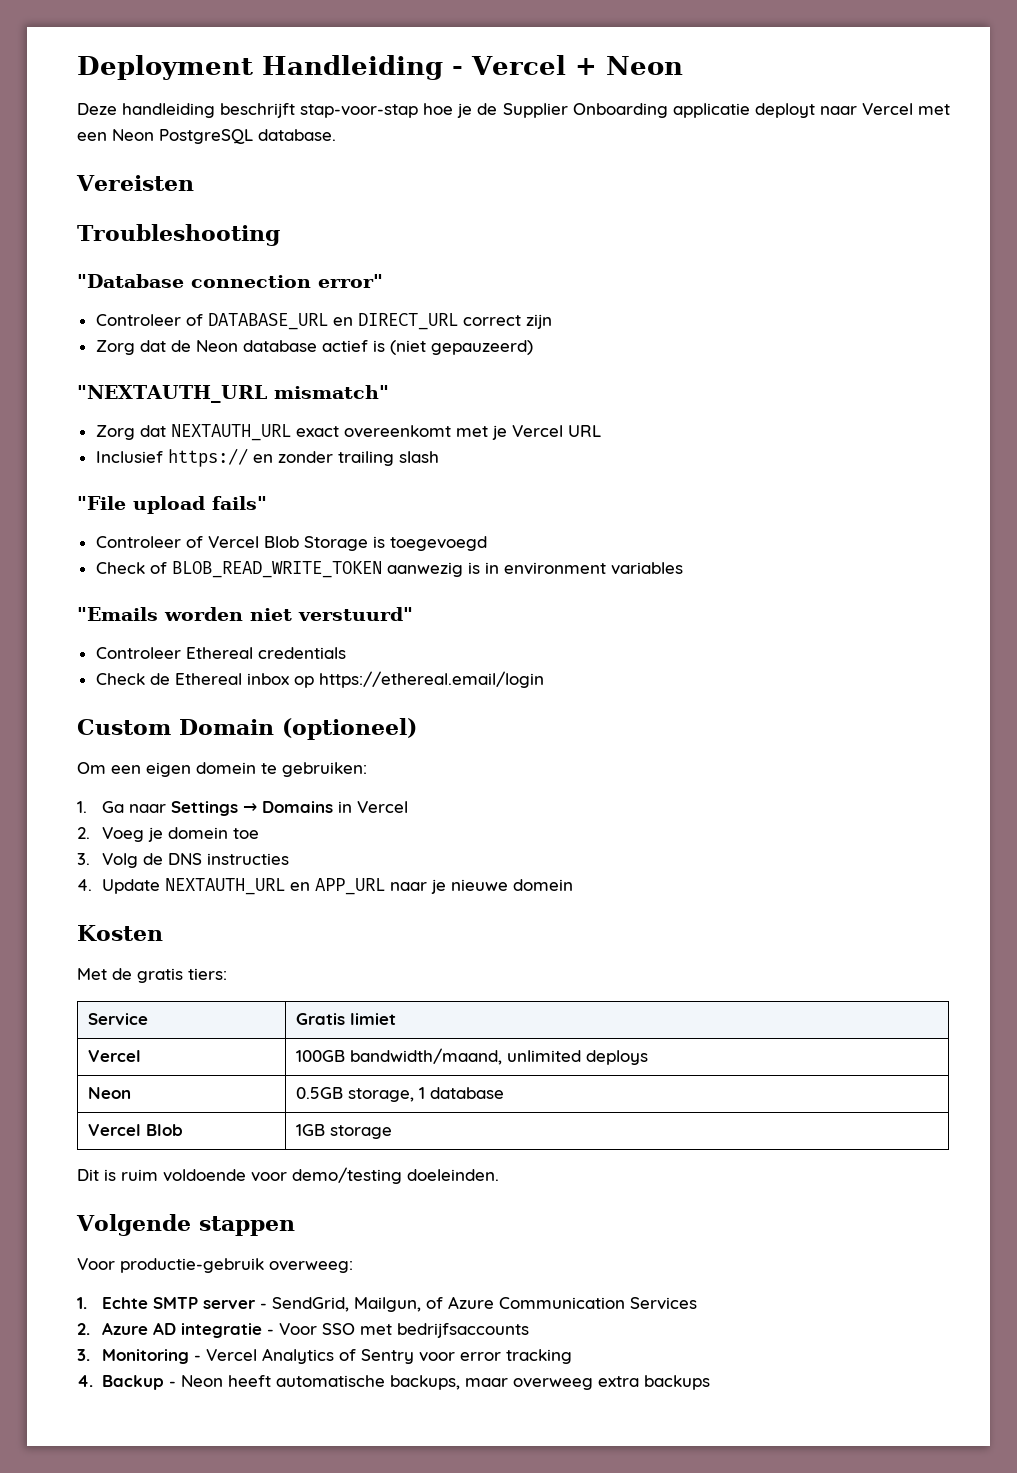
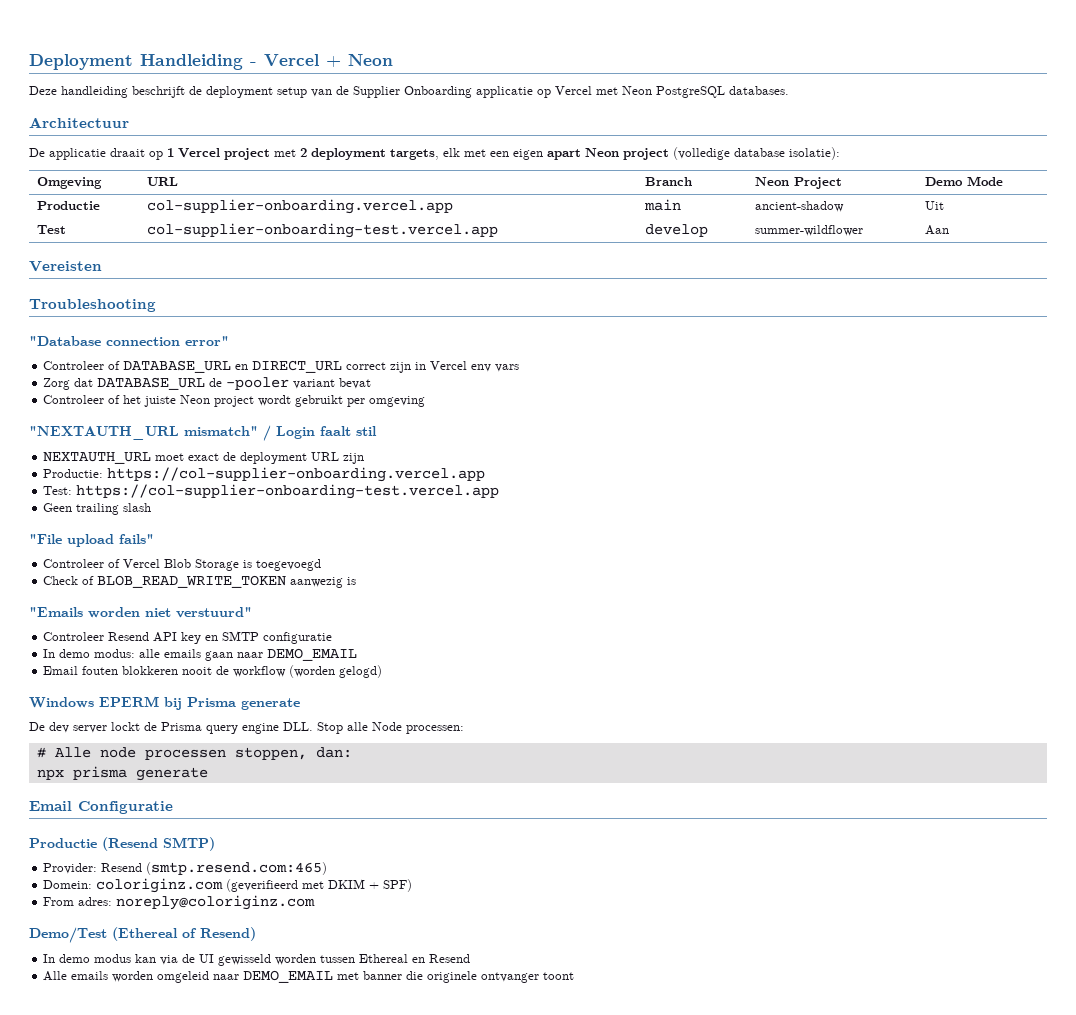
- Deze handleiding beschrijft stap-voor-stap hoe je de Supplier Onboarding applicatie deployt naar Vercel met een Neon PostgreSQL database.
+ Deze handleiding beschrijft de deployment setup van de Supplier Onboarding applicatie op Vercel met Neon PostgreSQL databases.
+ Architectuur
+ De applicatie draait op 1 Vercel project met 2 deployment targets, elk met een eigen apart Neon project (volledige database isolatie):
+ Omgeving | URL | Branch | Neon Project | Demo Mode
+ Productie | col-supplier-onboarding.vercel.app | main | ancient-shadow | Uit
+ Test | col-supplier-onboarding-test.vercel.app | develop | summer-wildflower | Aan
- Controleer of DATABASE_URL en DIRECT_URL correct zijn
- Zorg dat de Neon database actief is (niet gepauzeerd)
- "NEXTAUTH_URL mismatch"
- Zorg dat NEXTAUTH_URL exact overeenkomt met je Vercel URL
- Inclusief https:// en zonder trailing slash
+ Controleer of DATABASE_URL en DIRECT_URL correct zijn in Vercel env vars
+ Zorg dat DATABASE_URL de -pooler variant bevat
+ Controleer of het juiste Neon project wordt gebruikt per omgeving
+ "NEXTAUTH_URL mismatch" / Login faalt stil
+ NEXTAUTH_URL moet exact de deployment URL zijn
+ Productie: https://col-supplier-onboarding.vercel.app
+ Test: https://col-supplier-onboarding-test.vercel.app
+ Geen trailing slash
- Check of BLOB_READ_WRITE_TOKEN aanwezig is in environment variables
+ Check of BLOB_READ_WRITE_TOKEN aanwezig is
- Controleer Ethereal credentials
- Check de Ethereal inbox op https://ethereal.email/login
- Custom Domain (optioneel)
- Om een eigen domein te gebruiken:
- 1. Ga naar Settings → Domains in Vercel
- 2. Voeg je domein toe
- 3. Volg de DNS instructies
- 4. Update NEXTAUTH_URL en APP_URL naar je nieuwe domein
- Kosten
- Met de gratis tiers:
- Service | Gratis limiet
- Vercel | 100GB bandwidth/maand, unlimited deploys
- Neon | 0.5GB storage, 1 database
- Vercel Blob | 1GB storage
- Dit is ruim voldoende voor demo/testing doeleinden.
- Volgende stappen
- Voor productie-gebruik overweeg:
- 1. Echte SMTP server - SendGrid, Mailgun, of Azure Communication Services
- 2. Azure AD integratie - Voor SSO met bedrijfsaccounts
- 3. Monitoring - Vercel Analytics of Sentry voor error tracking
- 4. Backup - Neon heeft automatische backups, maar overweeg extra backups
+ Controleer Resend API key en SMTP configuratie
+ In demo modus: alle emails gaan naar DEMO_EMAIL
+ Email fouten blokkeren nooit de workflow (worden gelogd)
+ Windows EPERM bij Prisma generate
+ De dev server lockt de Prisma query engine DLL. Stop alle Node processen:
+ # Alle node processen stoppen, dan:
+ npx prisma generate
+ Email Configuratie
+ Productie (Resend SMTP)
+ Provider: Resend (smtp.resend.com:465)
+ Domein: coloriginz.com (geverifieerd met DKIM + SPF)
+ From adres: noreply@coloriginz.com
+ Demo/Test (Ethereal of Resend)
+ In demo modus kan via de UI gewisseld worden tussen Ethereal en Resend
+ Alle emails worden omgeleid naar DEMO_EMAIL met banner die originele ontvanger toont

